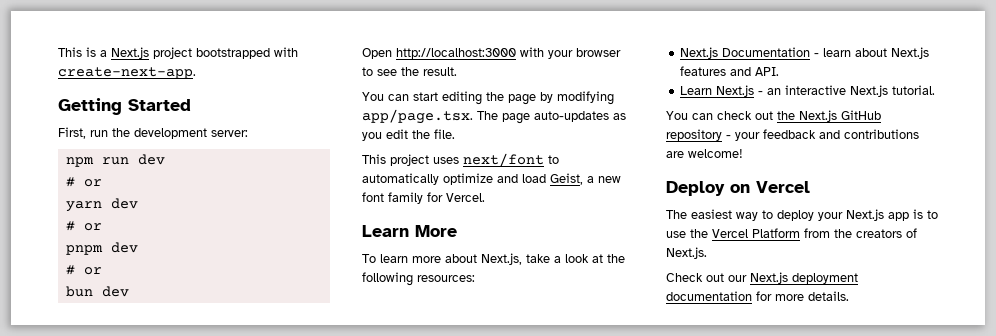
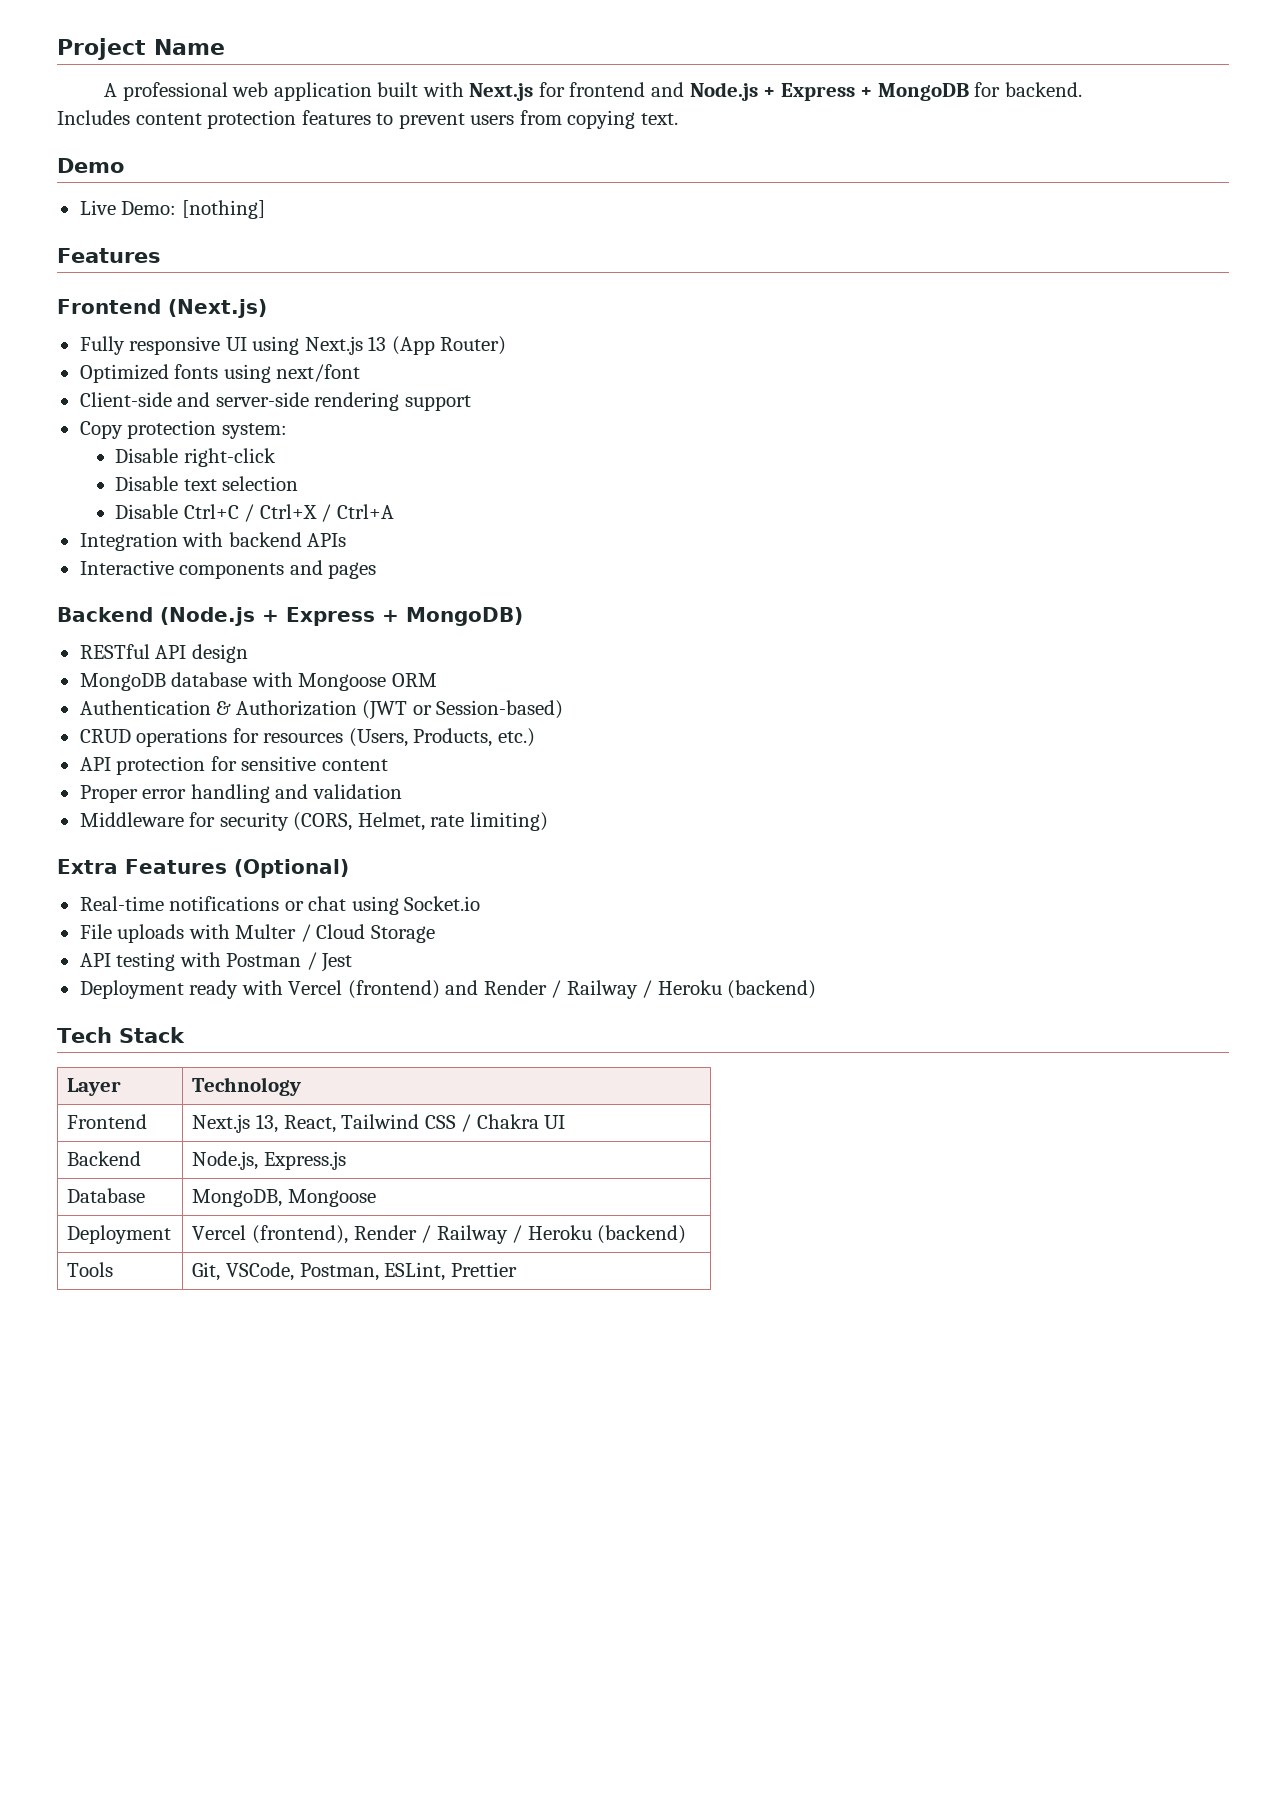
- This is a Next.js project bootstrapped with create-next-app.
- Getting Started
- First, run the development server:
- npm run dev
- # or
- yarn dev
- # or
- pnpm dev
- # or
- bun dev
- Open http://localhost:3000 with your browser to see the result.
- You can start editing the page by modifying app/page.tsx. The page auto-updates as you edit the file.
- This project uses next/font to automatically optimize and load Geist, a new font family for Vercel.
- Learn More
- To learn more about Next.js, take a look at the following resources:
- Next.js Documentation - learn about Next.js features and API.
- Learn Next.js - an interactive Next.js tutorial.
- You can check out the Next.js GitHub repository - your feedback and contributions are welcome!
- Deploy on Vercel
- The easiest way to deploy your Next.js app is to use the Vercel Platform from the creators of Next.js.
- Check out our Next.js deployment documentation for more details.
+ Project Name
+ A professional web application built with Next.js for frontend and Node.js + Express + MongoDB for backend.
+ Includes content protection features to prevent users from copying text.
+ Demo
+ Live Demo: [nothing]
+ Features
+ Frontend (Next.js)
+ Fully responsive UI using Next.js 13 (App Router)
+ Optimized fonts using next/font
+ Client-side and server-side rendering support
+ Copy protection system:
+ Disable right-click
+ Disable text selection
+ Disable Ctrl+C / Ctrl+X / Ctrl+A
+ Integration with backend APIs
+ Interactive components and pages
+ Backend (Node.js + Express + MongoDB)
+ RESTful API design
+ MongoDB database with Mongoose ORM
+ Authentication & Authorization (JWT or Session-based)
+ CRUD operations for resources (Users, Products, etc.)
+ API protection for sensitive content
+ Proper error handling and validation
+ Middleware for security (CORS, Helmet, rate limiting)
+ Extra Features (Optional)
+ Real-time notifications or chat using Socket.io
+ File uploads with Multer / Cloud Storage
+ API testing with Postman / Jest
+ Deployment ready with Vercel (frontend) and Render / Railway / Heroku (backend)
+ Tech Stack
+ Layer | Technology
+ Frontend | Next.js 13, React, Tailwind CSS / Chakra UI
+ Backend | Node.js, Express.js
+ Database | MongoDB, Mongoose
+ Deployment | Vercel (frontend), Render / Railway / Heroku (backend)
+ Tools | Git, VSCode, Postman, ESLint, Prettier

